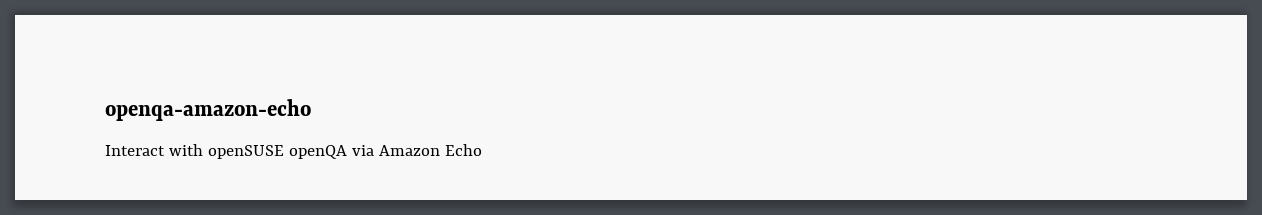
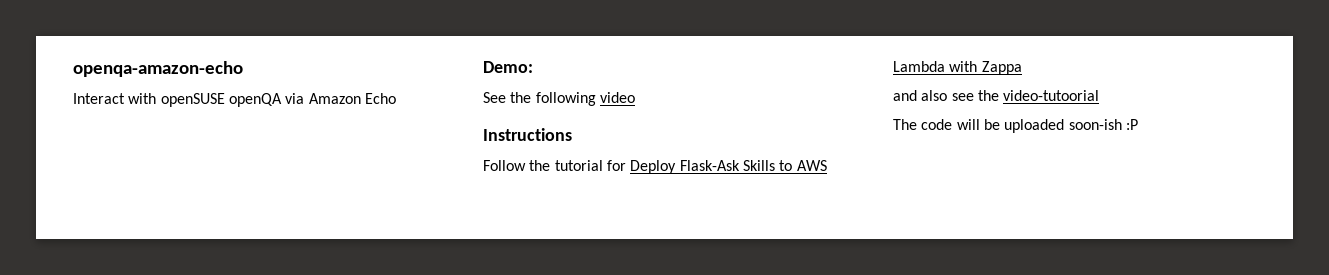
+ Demo:
+ See the following video
+ Instructions
+ Follow the tutorial for Deploy Flask-Ask Skills to AWS Lambda with Zappa
+ and also see the video-tutoorial
+ The code will be uploaded soon-ish :P

